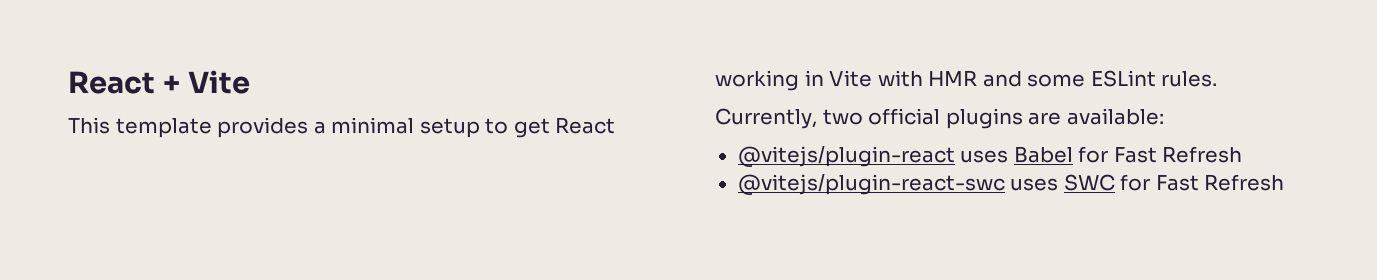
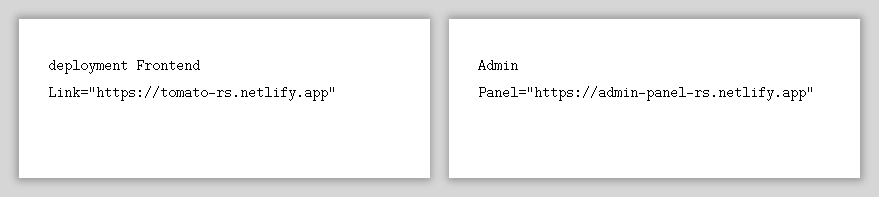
- React + Vite
- This template provides a minimal setup to get React working in Vite with HMR and some ESLint rules.
- Currently, two official plugins are available:
- @vitejs/plugin-react uses Babel for Fast Refresh
- @vitejs/plugin-react-swc uses SWC for Fast Refresh
+ deployment Frontend Link="https://tomato-rs.netlify.app"
+ Admin Panel="https://admin-panel-rs.netlify.app"

